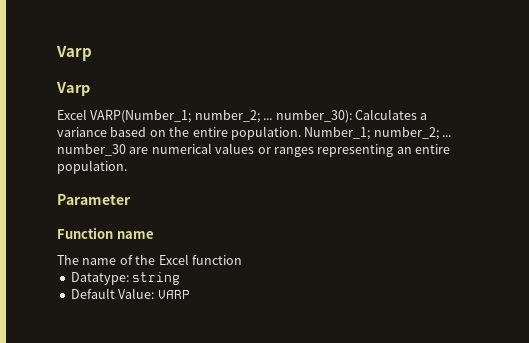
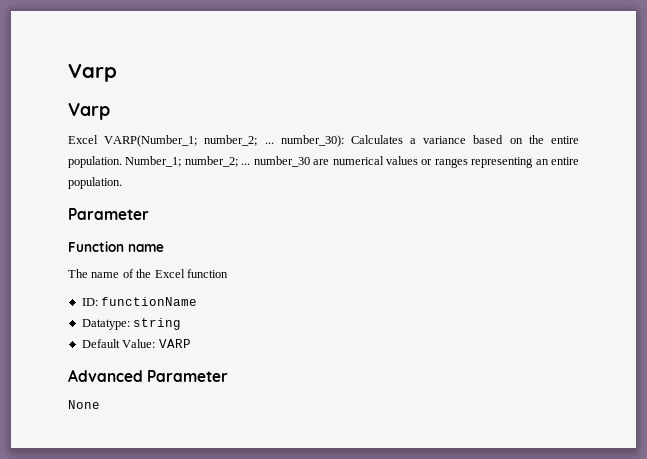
+ ID: functionName
+ Advanced Parameter
+ None

